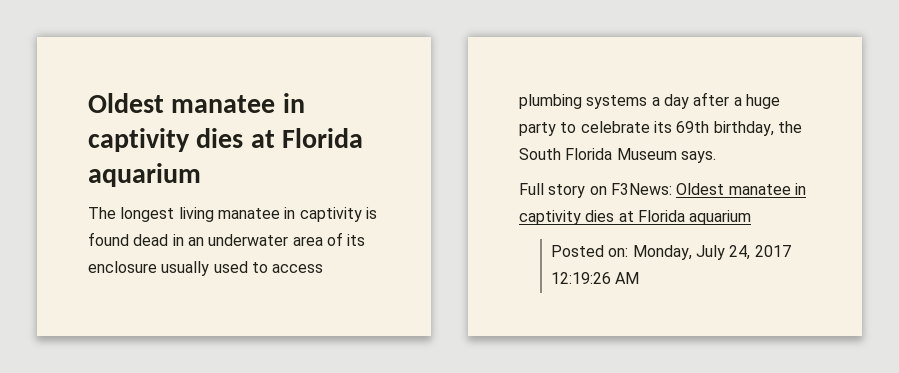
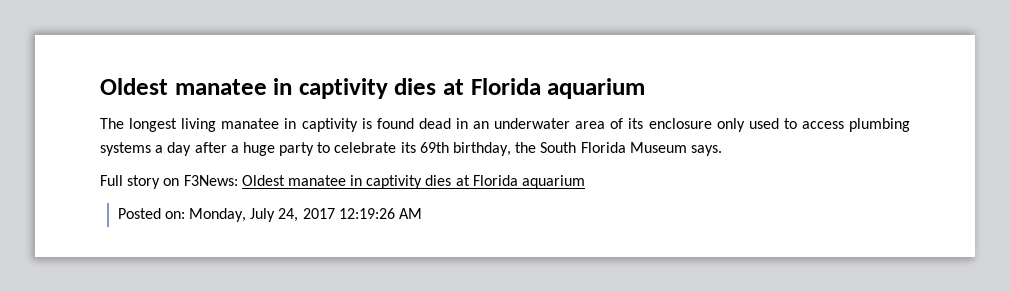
- The longest living manatee in captivity is found dead in an underwater area of its enclosure usually used to access plumbing systems a day after a huge party to celebrate its 69th birthday, the South Florida Museum says.
+ The longest living manatee in captivity is found dead in an underwater area of its enclosure only used to access plumbing systems a day after a huge party to celebrate its 69th birthday, the South Florida Museum says.

